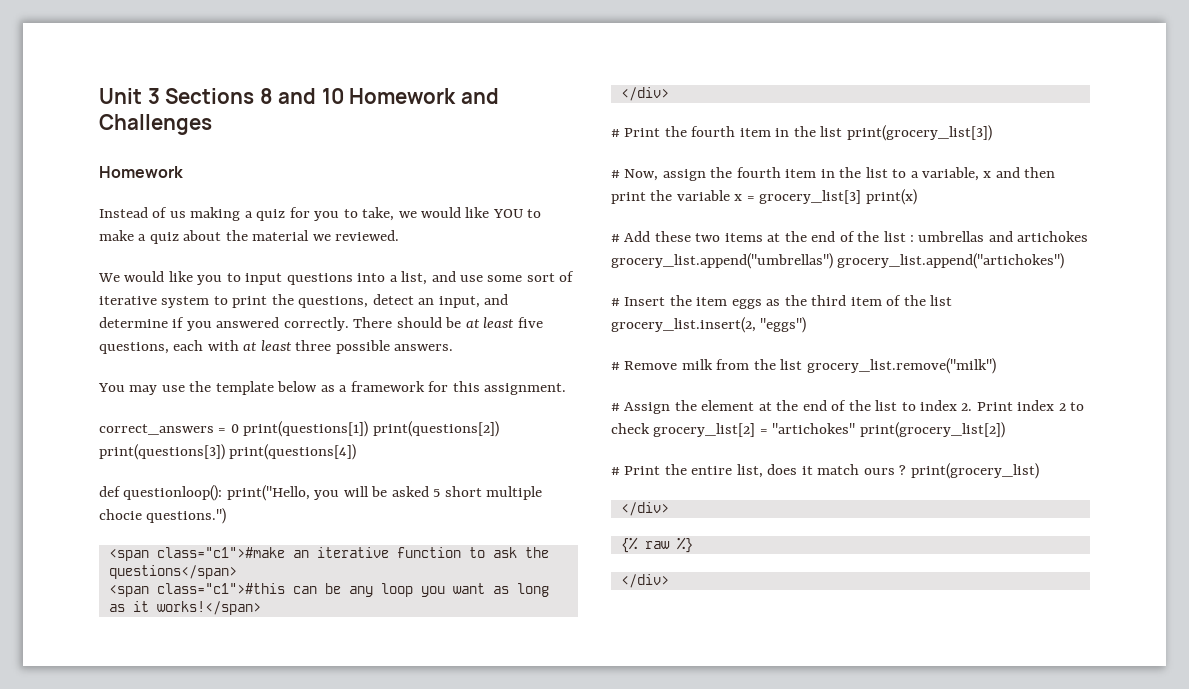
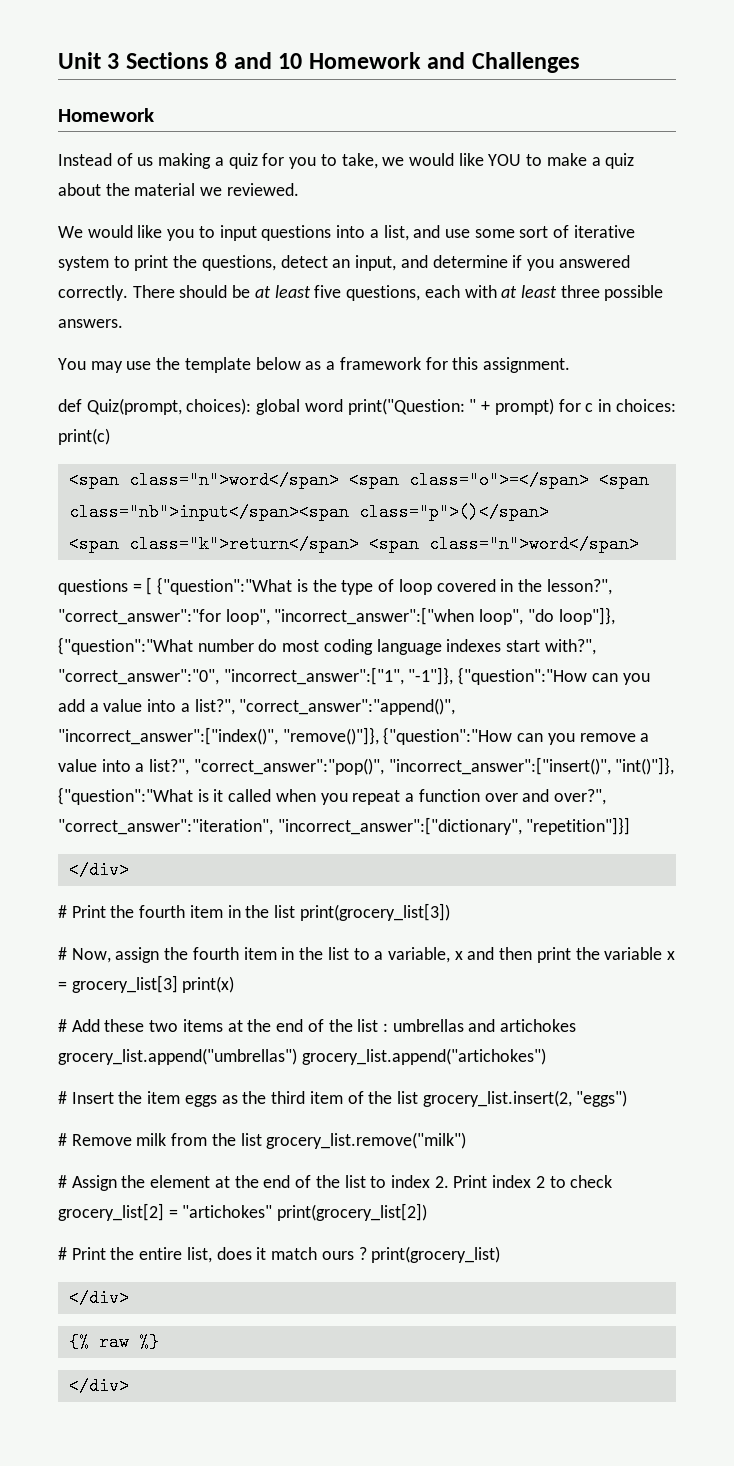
- correct_answers = 0 print(questions[1]) print(questions[2]) print(questions[3]) print(questions[4])
- def questionloop(): print("Hello, you will be asked 5 short multiple chocie questions.")
- <span class="c1">#make an iterative function to ask the questions</span>
- <span class="c1">#this can be any loop you want as long as it works!</span>
+ def Quiz(prompt, choices): global word print("Question: " + prompt) for c in choices: print(c)
+ <span class="n">word</span> <span class="o">=</span> <span class="nb">input</span><span class="p">()</span>
+ <span class="k">return</span> <span class="n">word</span>
+ questions = [ {"question":"What is the type of loop covered in the lesson?", "correct_answer":"for loop", "incorrect_answer":["when loop", "do loop"]}, {"question":"What number do most coding language indexes start with?", "correct_answer":"0", "incorrect_answer":["1", "-1"]}, {"question":"How can you add a value into a list?", "correct_answer":"append()", "incorrect_answer":["index()", "remove()"]}, {"question":"How can you remove a value into a list?", "correct_answer":"pop()", "incorrect_answer":["insert()", "int()"]}, {"question":"What is it called when you repeat a function over and over?", "correct_answer":"iteration", "incorrect_answer":["dictionary", "repetition"]}]

